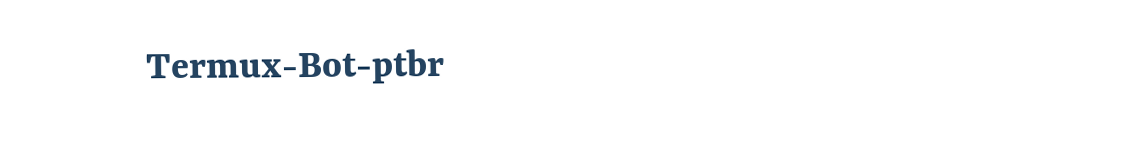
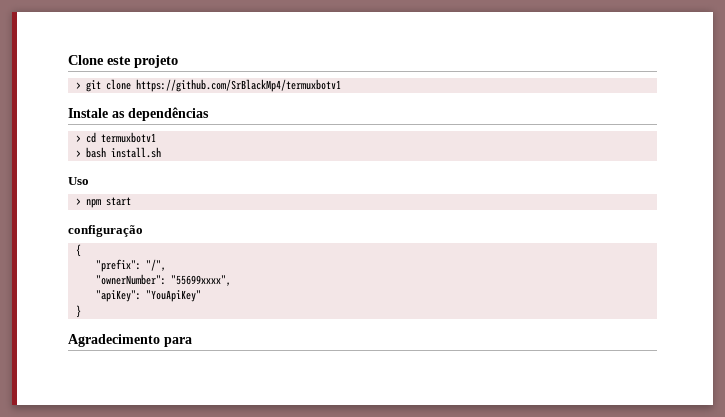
- Termux-Bot-ptbr
+ Clone este projeto
+ > git clone https://github.com/SrBlackMp4/termuxbotv1
+ Instale as dependências
+ > cd termuxbotv1
+ > bash install.sh
+ Uso
+ > npm start
+ configuração
+ {
+ "prefix": "/",
+ "ownerNumber": "55699xxxx",
+ "apiKey": "YouApiKey"
+ }
+ Agradecimento para

